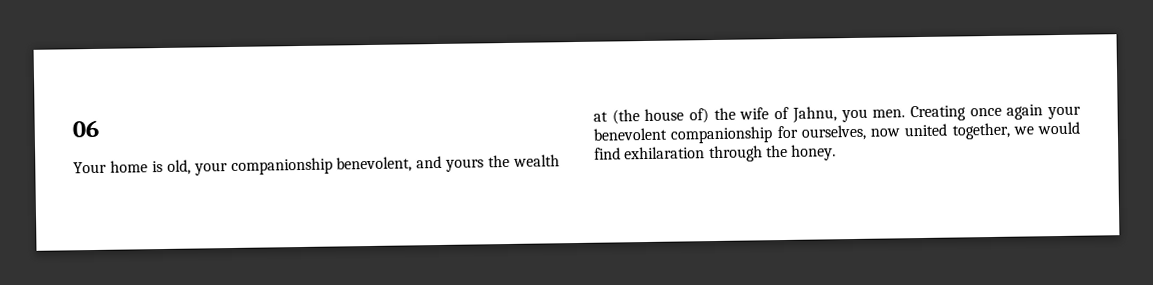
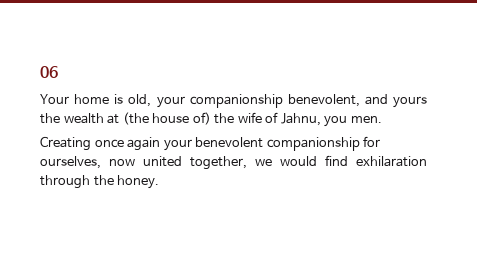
- Your home is old, your companionship benevolent, and yours the wealth at (the house of) the wife of Jahnu, you men. Creating once again your benevolent companionship for ourselves, now united together, we would find exhilaration through the honey.
+ Your home is old, your companionship benevolent, and yours the wealth at (the house of) the wife of Jahnu, you men.
+ Creating once again your benevolent companionship for ourselves, now united together, we would find exhilaration through the honey.

